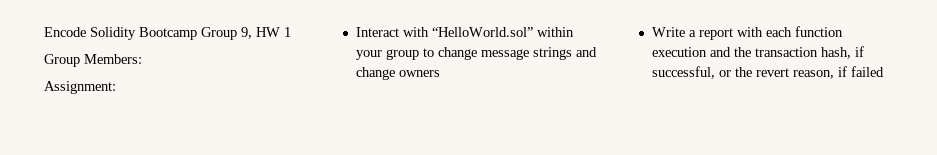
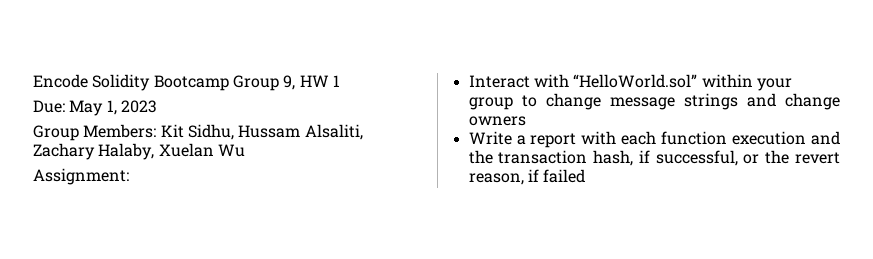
- Group Members:
+ Due: May 1, 2023
+ Group Members: Kit Sidhu, Hussam Alsaliti, Zachary Halaby, Xuelan Wu

